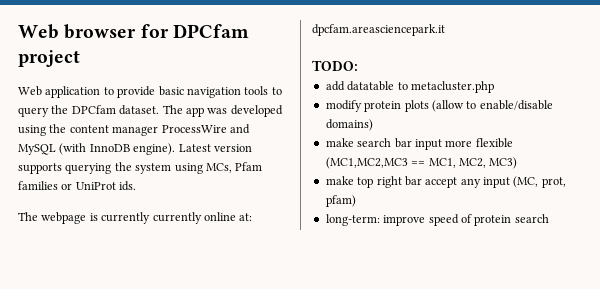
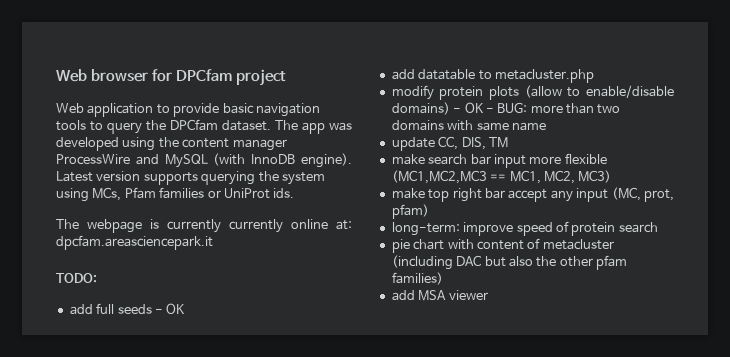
+ add full seeds - OK
- modify protein plots (allow to enable/disable domains)
+ modify protein plots (allow to enable/disable domains) - OK - BUG: more than two domains with same name
+ update CC, DIS, TM
+ pie chart with content of metacluster (including DAC but also the other pfam families)
+ add MSA viewer

